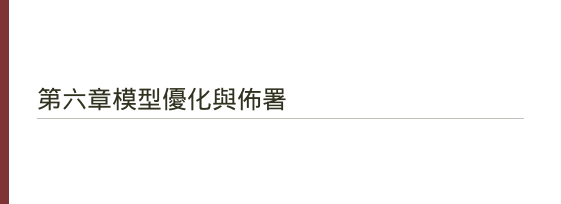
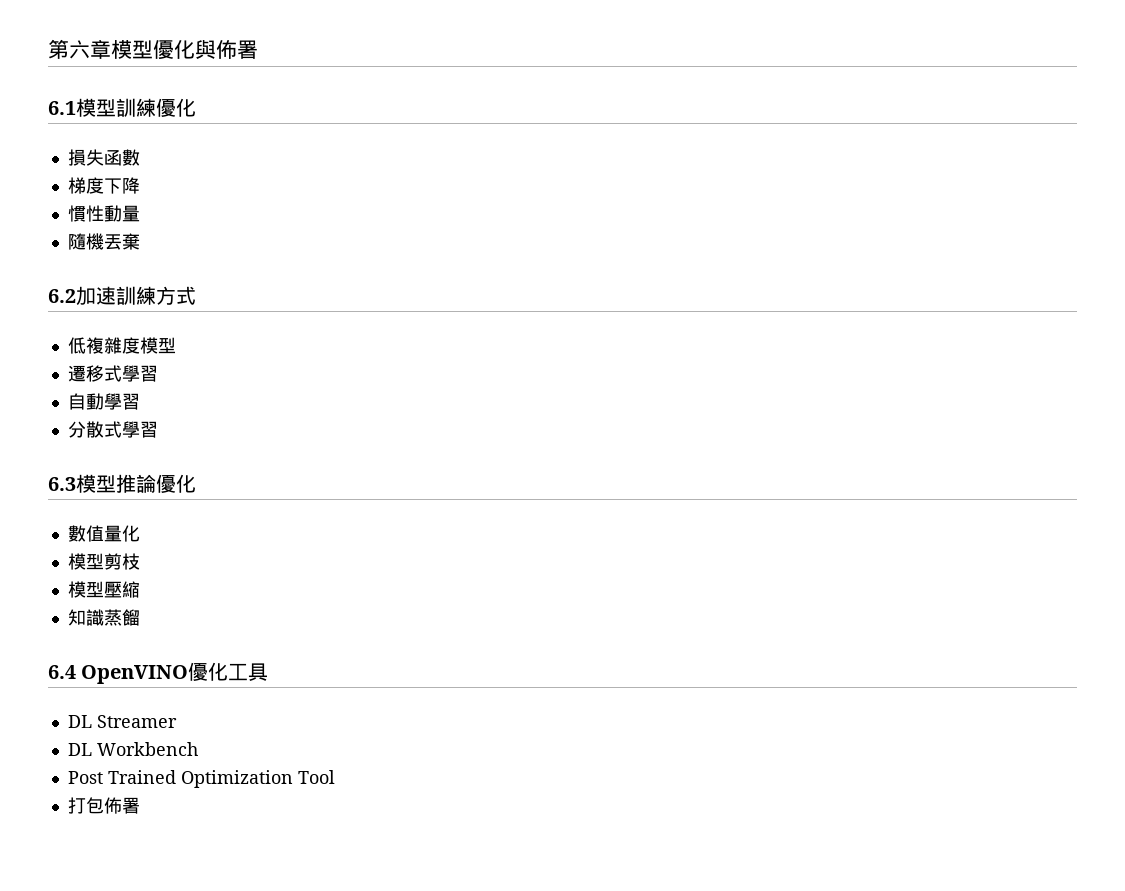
+ 6.1模型訓練優化
+ 損失函數
+ 梯度下降
+ 慣性動量
+ 隨機丟棄
+ 6.2加速訓練方式
+ 低複雜度模型
+ 遷移式學習
+ 自動學習
+ 分散式學習
+ 6.3模型推論優化
+ 數值量化
+ 模型剪枝
+ 模型壓縮
+ 知識蒸餾
+ 6.4 OpenVINO優化工具
+ DL Streamer
+ DL Workbench
+ Post Trained Optimization Tool
+ 打包佈署

